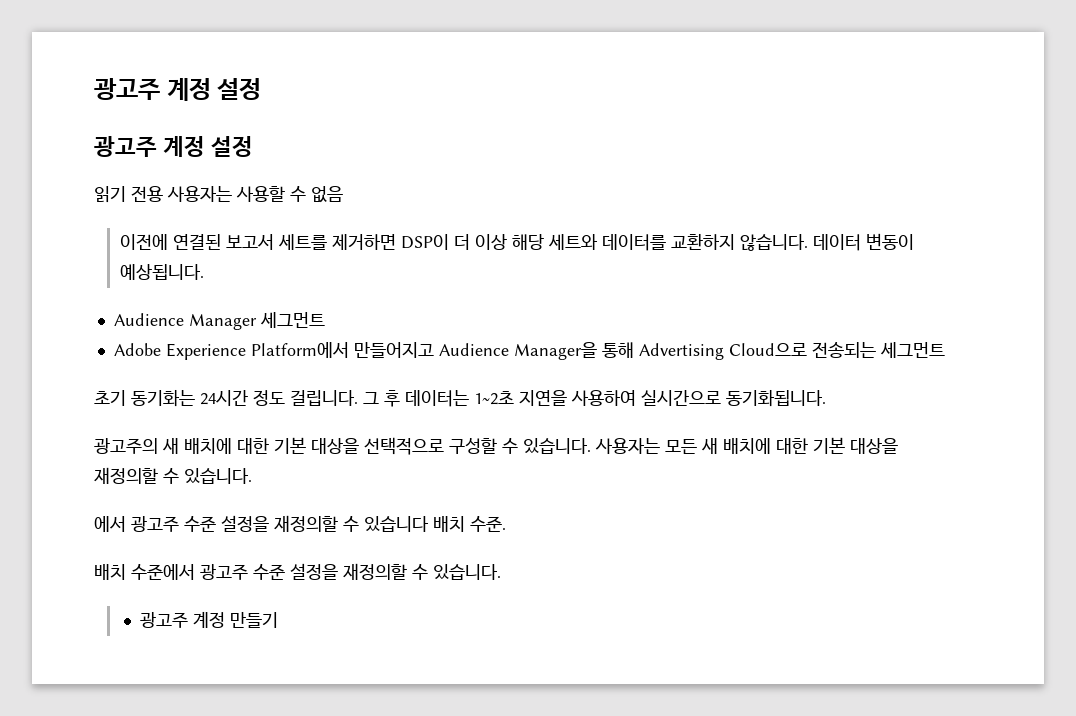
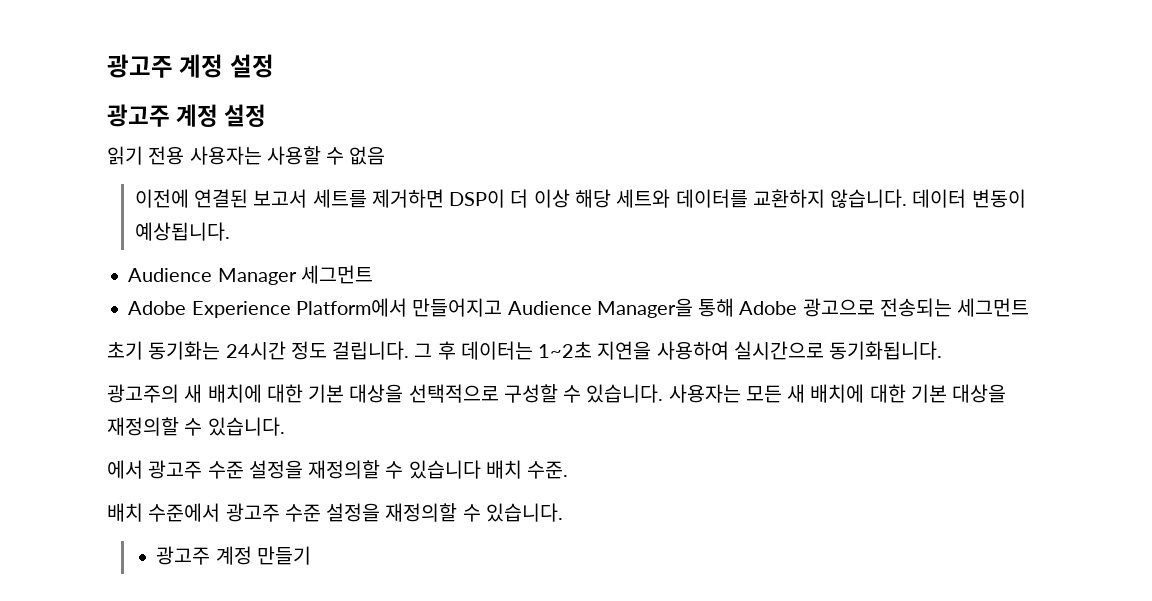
- Adobe Experience Platform에서 만들어지고 Audience Manager을 통해 Advertising Cloud으로 전송되는 세그먼트
+ Adobe Experience Platform에서 만들어지고 Audience Manager을 통해 Adobe 광고으로 전송되는 세그먼트

